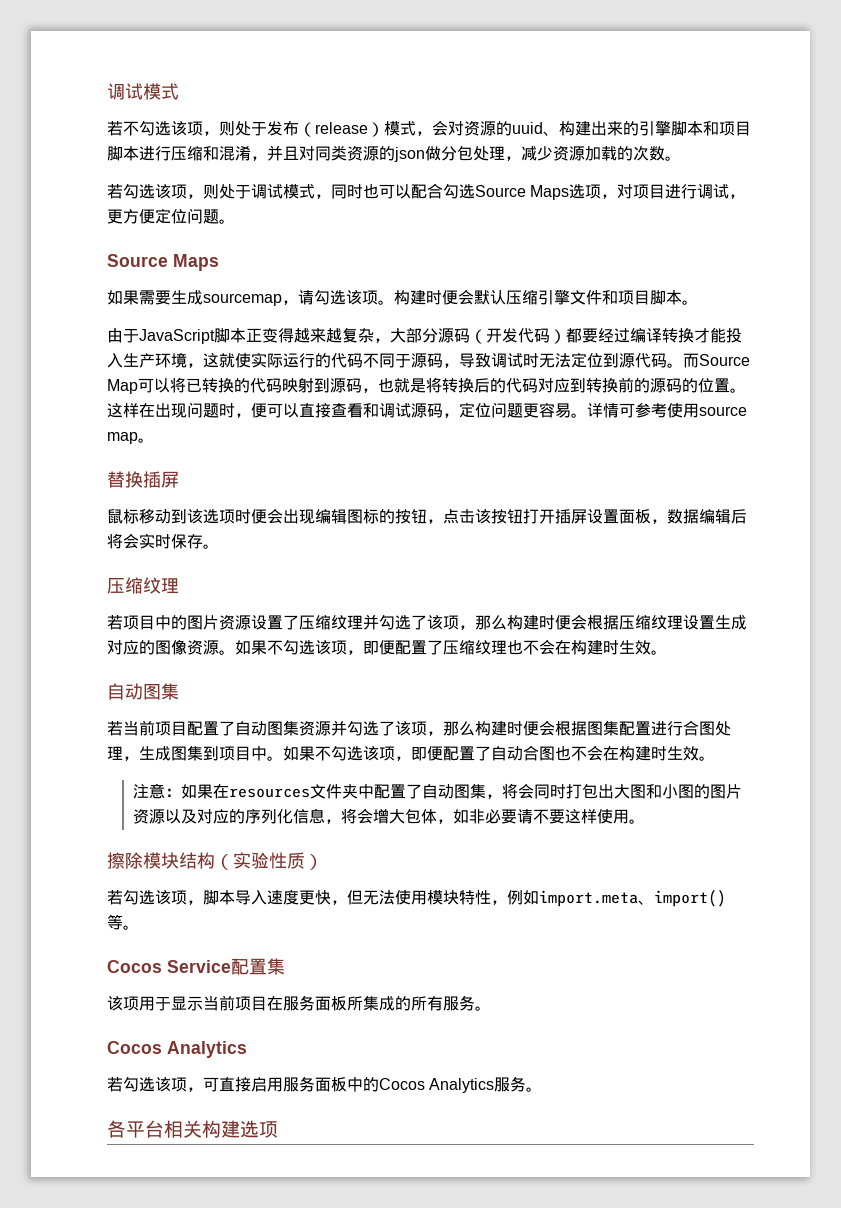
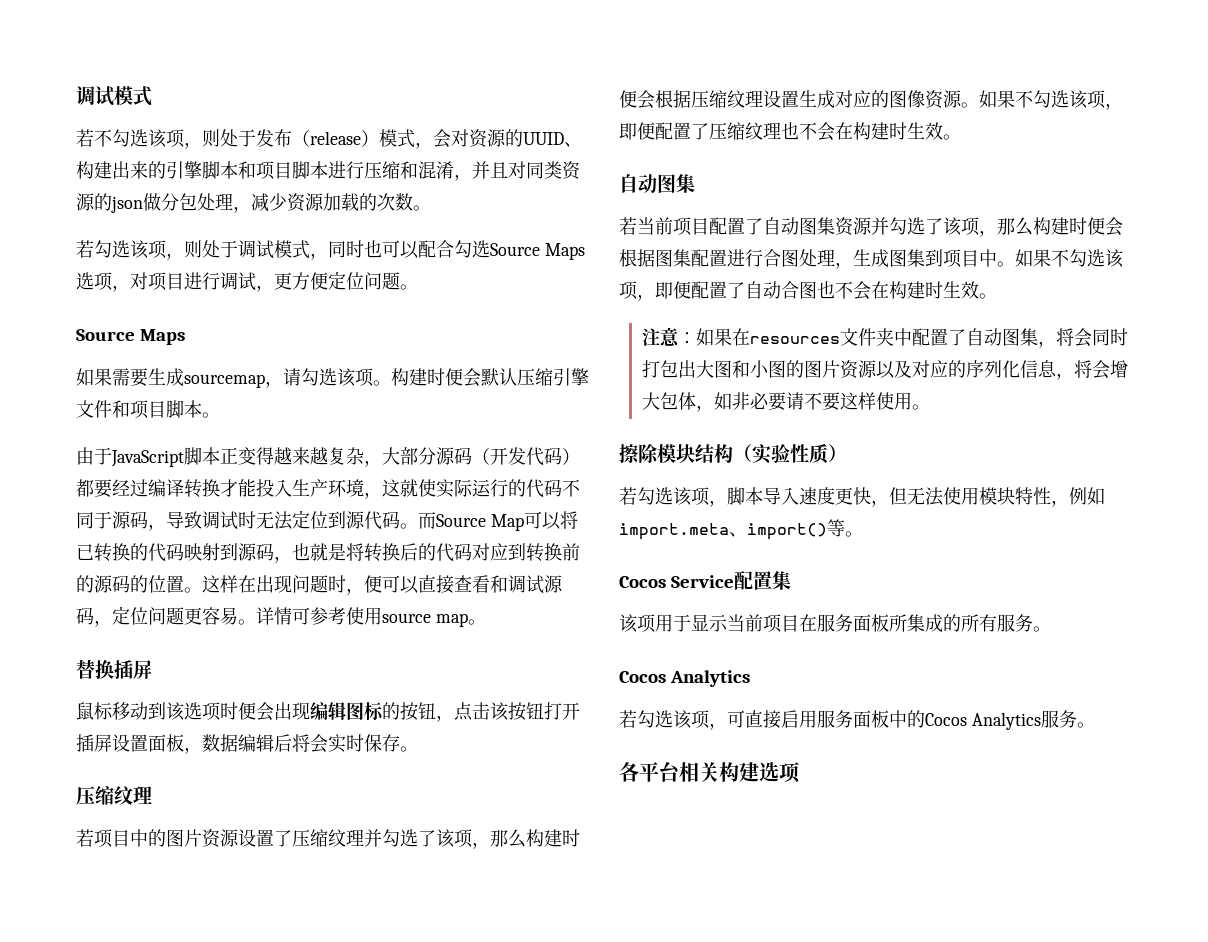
- 若不勾选该项，则处于发布（release）模式，会对资源的uuid、构建出来的引擎脚本和项目脚本进行压缩和混淆，并且对同类资源的json做分包处理，减少资源加载的次数。
+ 若不勾选该项，则处于发布（release）模式，会对资源的UUID、构建出来的引擎脚本和项目脚本进行压缩和混淆，并且对同类资源的json做分包处理，减少资源加载的次数。

